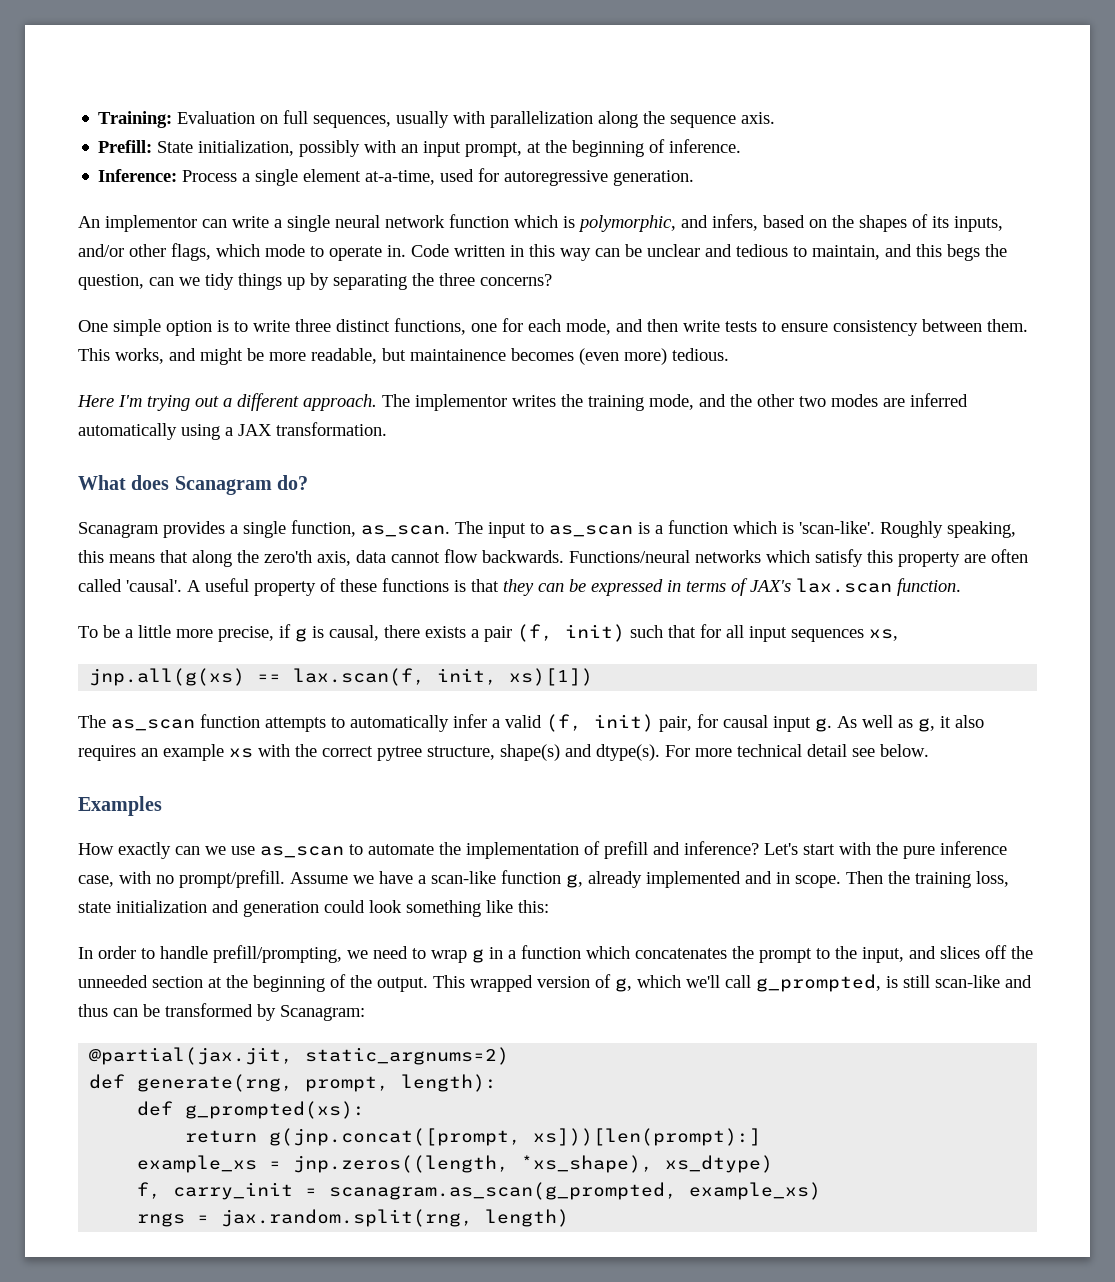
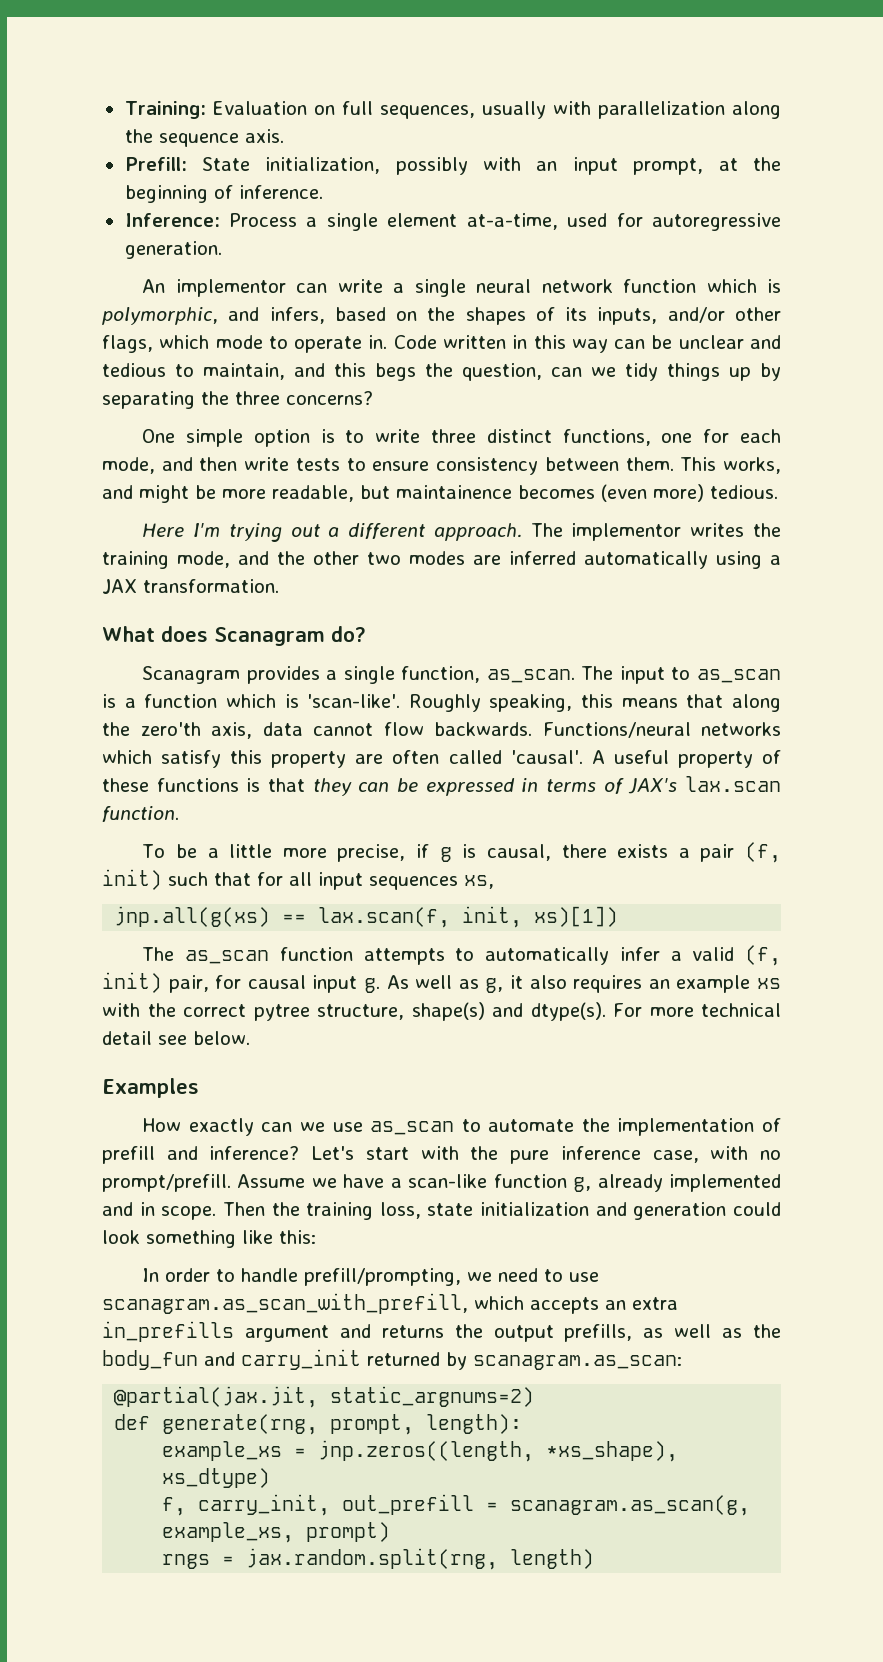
- In order to handle prefill/prompting, we need to wrap g in a function which concatenates the prompt to the input, and slices off the unneeded section at the beginning of the output. This wrapped version of g, which we'll call g_prompted, is still scan-like and thus can be transformed by Scanagram:
+ In order to handle prefill/prompting, we need to use scanagram.as_scan_with_prefill, which accepts an extra in_prefills argument and returns the output prefills, as well as the body_fun and carry_init returned by scanagram.as_scan:
- def g_prompted(xs):
- return g(jnp.concat([prompt, xs]))[len(prompt):]
- f, carry_init = scanagram.as_scan(g_prompted, example_xs)
+ f, carry_init, out_prefill = scanagram.as_scan(g, example_xs, prompt)

